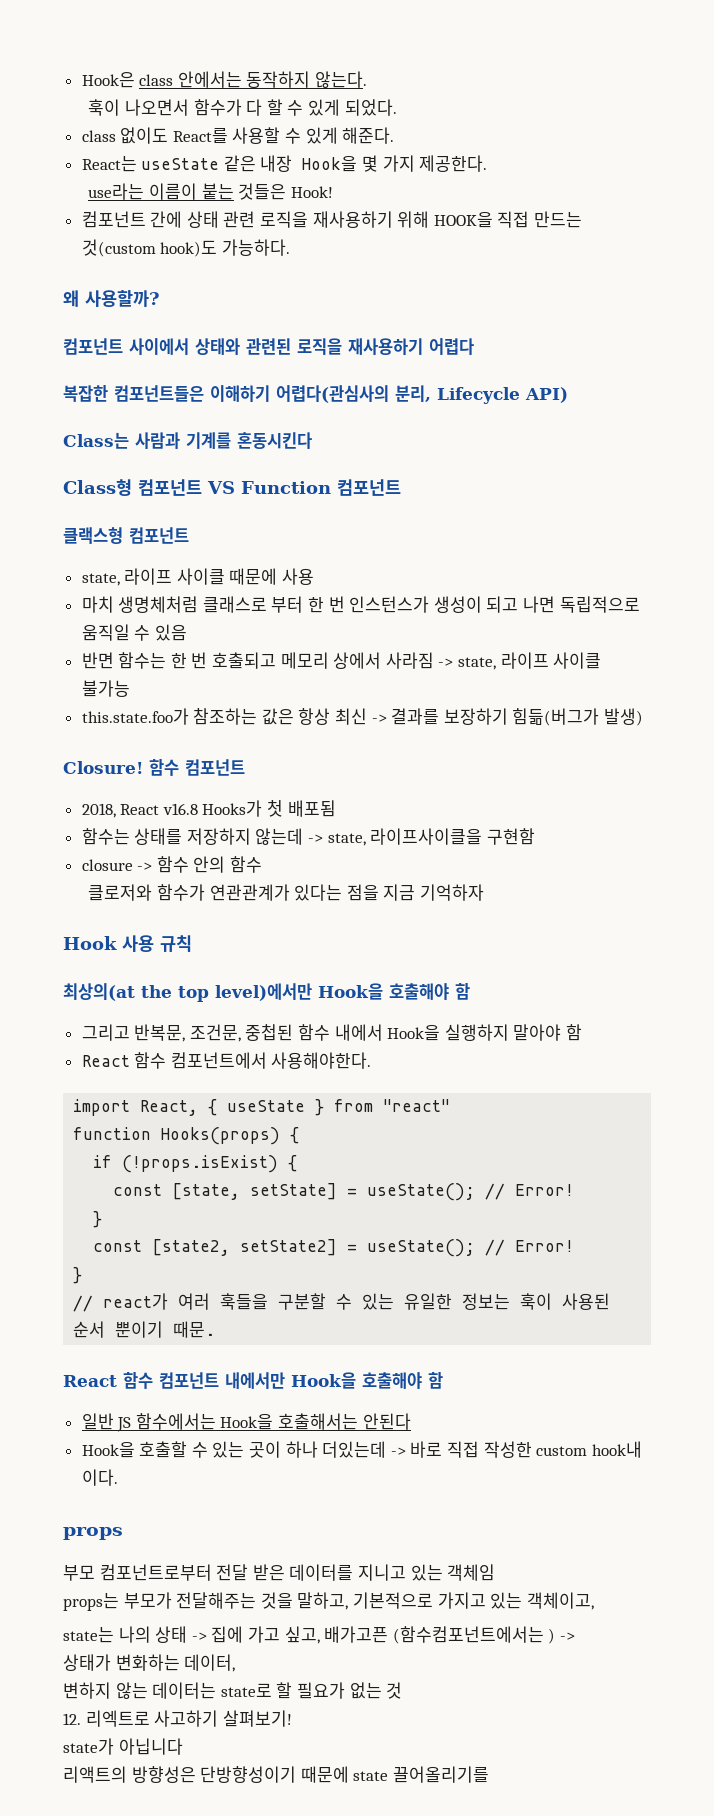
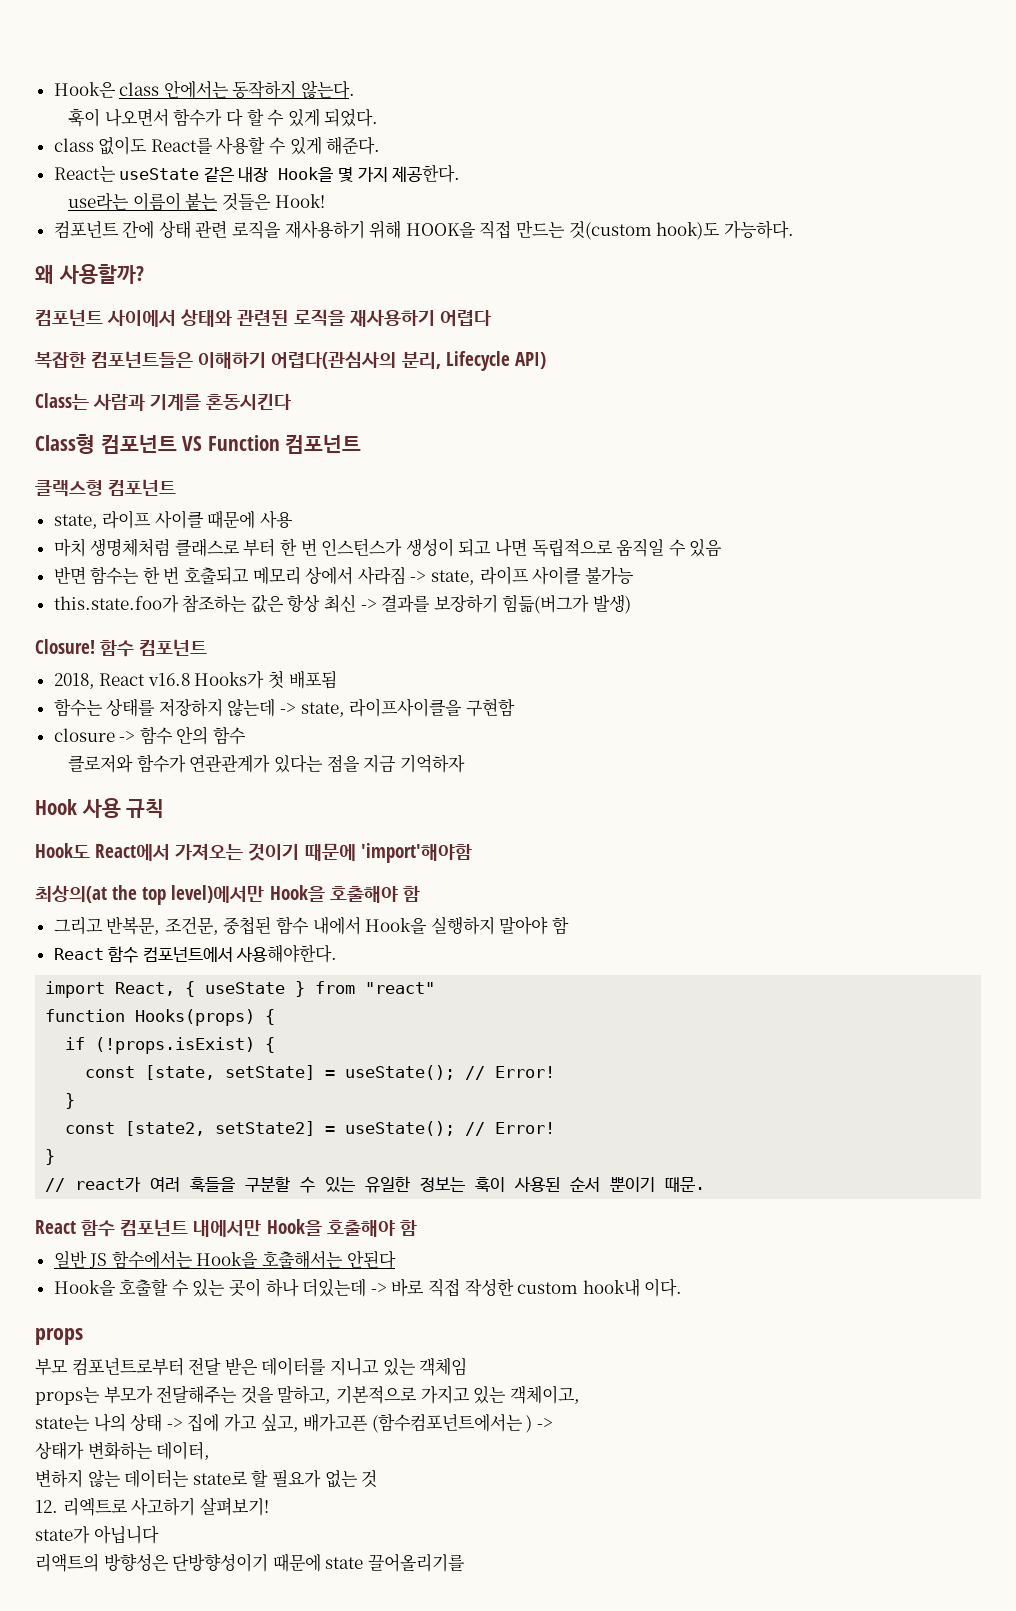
+ Hook도 React에서 가져오는 것이기 때문에 'import'해야함

